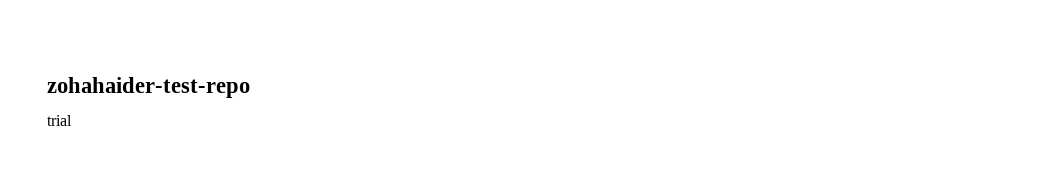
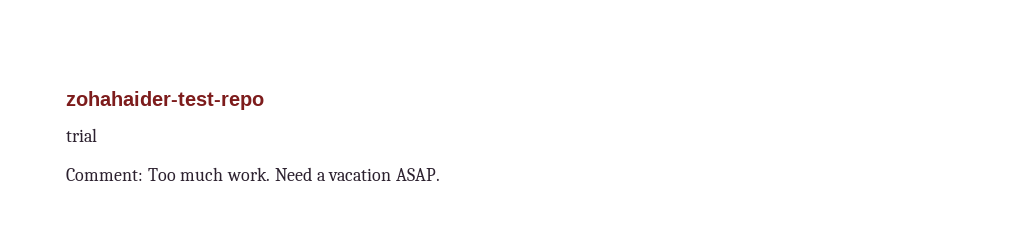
+ Comment: Too much work. Need a vacation ASAP.

